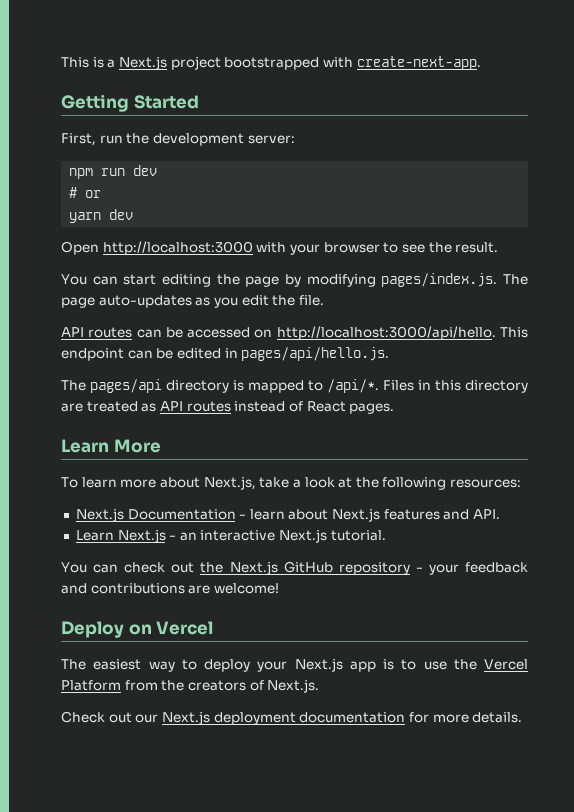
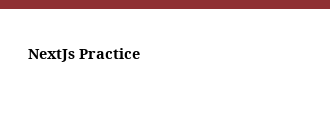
- This is a Next.js project bootstrapped with create-next-app.
- Getting Started
- First, run the development server:
- npm run dev
- # or
- yarn dev
- Open http://localhost:3000 with your browser to see the result.
- You can start editing the page by modifying pages/index.js. The page auto-updates as you edit the file.
- API routes can be accessed on http://localhost:3000/api/hello. This endpoint can be edited in pages/api/hello.js.
- The pages/api directory is mapped to /api/*. Files in this directory are treated as API routes instead of React pages.
- Learn More
- To learn more about Next.js, take a look at the following resources:
- Next.js Documentation - learn about Next.js features and API.
- Learn Next.js - an interactive Next.js tutorial.
- You can check out the Next.js GitHub repository - your feedback and contributions are welcome!
- Deploy on Vercel
- The easiest way to deploy your Next.js app is to use the Vercel Platform from the creators of Next.js.
- Check out our Next.js deployment documentation for more details.
+ NextJs Practice

